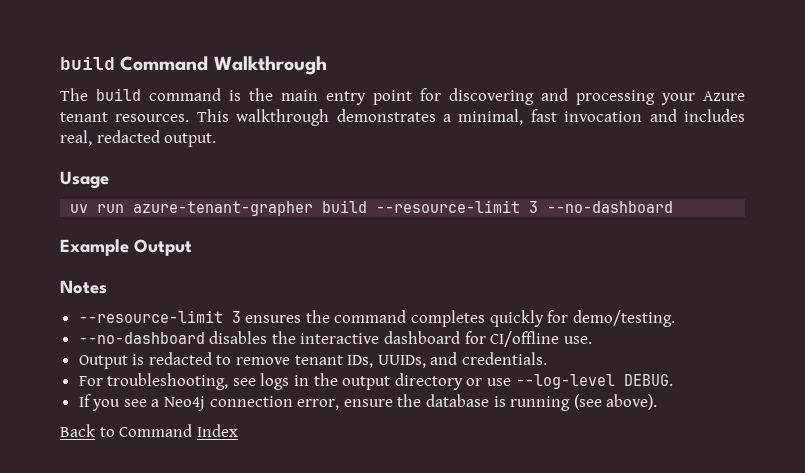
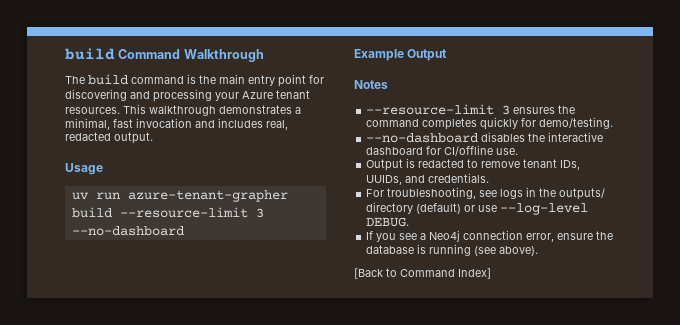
- For troubleshooting, see logs in the output directory or use --log-level DEBUG.
+ For troubleshooting, see logs in the outputs/ directory (default) or use --log-level DEBUG.
- Back to Command Index
+ [Back to Command Index]

